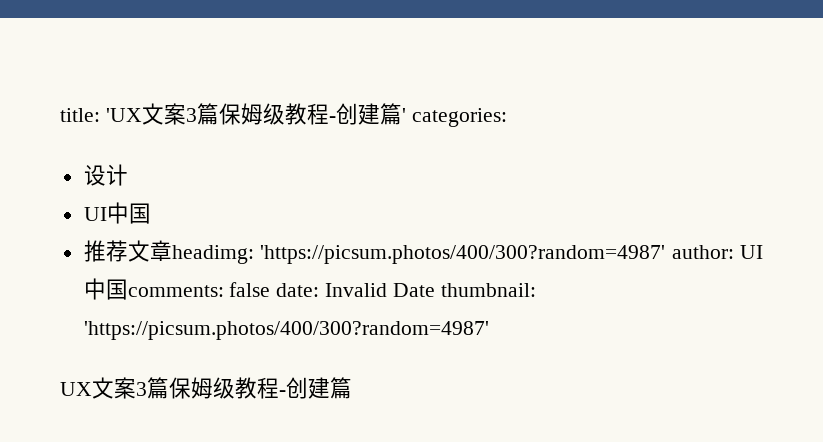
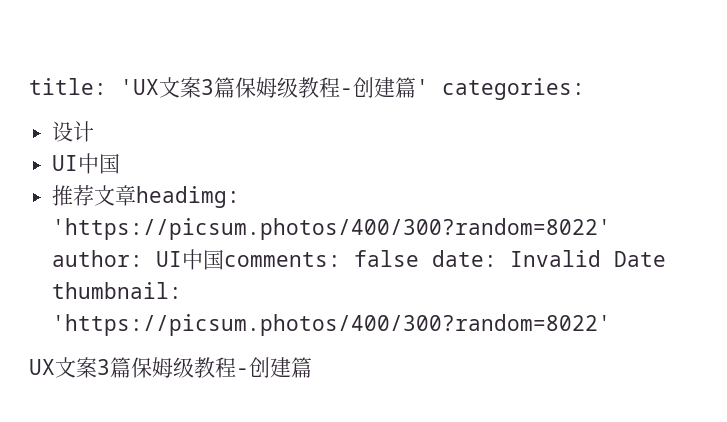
- 推荐文章headimg: 'https://picsum.photos/400/300?random=4987' author: UI中国comments: false date: Invalid Date thumbnail: 'https://picsum.photos/400/300?random=4987'
+ 推荐文章headimg: 'https://picsum.photos/400/300?random=8022' author: UI中国comments: false date: Invalid Date thumbnail: 'https://picsum.photos/400/300?random=8022'

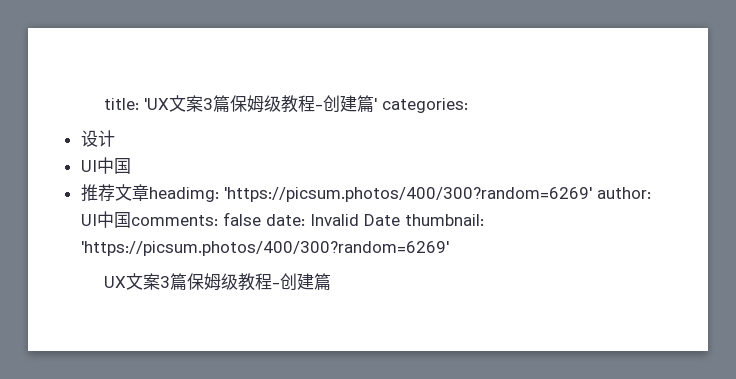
- 推荐文章headimg: 'https://picsum.photos/400/300?random=8022' author: UI中国comments: false date: Invalid Date thumbnail: 'https://picsum.photos/400/300?random=8022'
+ 推荐文章headimg: 'https://picsum.photos/400/300?random=6269' author: UI中国comments: false date: Invalid Date thumbnail: 'https://picsum.photos/400/300?random=6269'

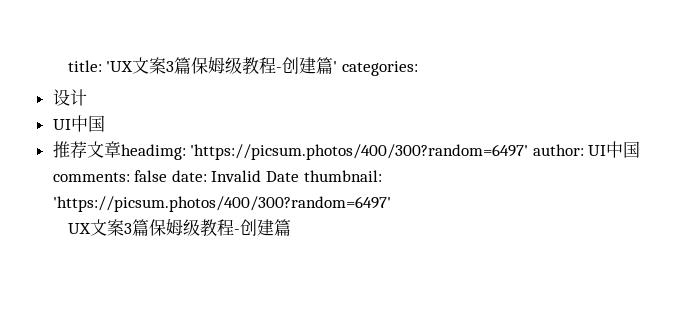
- 推荐文章headimg: 'https://picsum.photos/400/300?random=6269' author: UI中国comments: false date: Invalid Date thumbnail: 'https://picsum.photos/400/300?random=6269'
+ 推荐文章headimg: 'https://picsum.photos/400/300?random=6497' author: UI中国comments: false date: Invalid Date thumbnail: 'https://picsum.photos/400/300?random=6497'

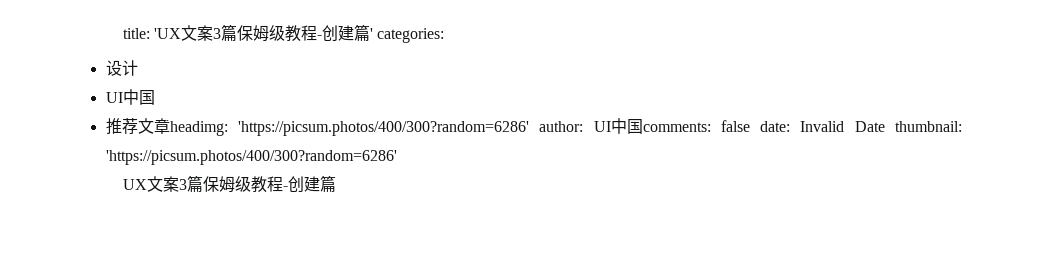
- 推荐文章headimg: 'https://picsum.photos/400/300?random=6497' author: UI中国comments: false date: Invalid Date thumbnail: 'https://picsum.photos/400/300?random=6497'
+ 推荐文章headimg: 'https://picsum.photos/400/300?random=6286' author: UI中国comments: false date: Invalid Date thumbnail: 'https://picsum.photos/400/300?random=6286'

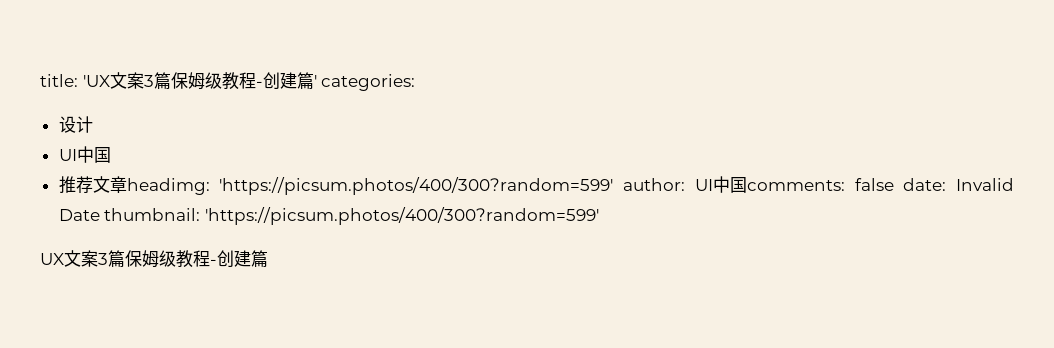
- 推荐文章headimg: 'https://picsum.photos/400/300?random=6286' author: UI中国comments: false date: Invalid Date thumbnail: 'https://picsum.photos/400/300?random=6286'
+ 推荐文章headimg: 'https://picsum.photos/400/300?random=599' author: UI中国comments: false date: Invalid Date thumbnail: 'https://picsum.photos/400/300?random=599'

